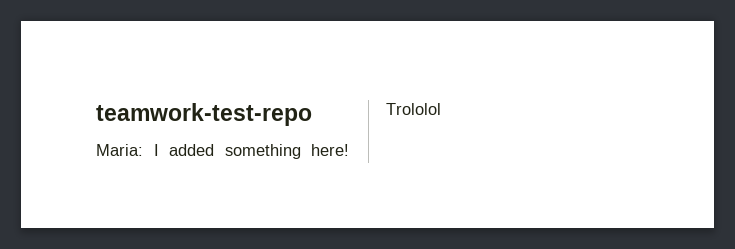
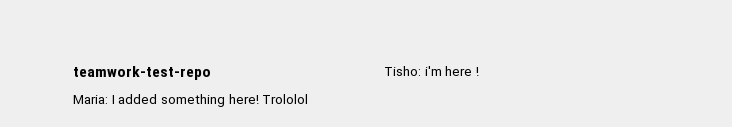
- Trololol
+ Trololol Tisho: i'm here !

